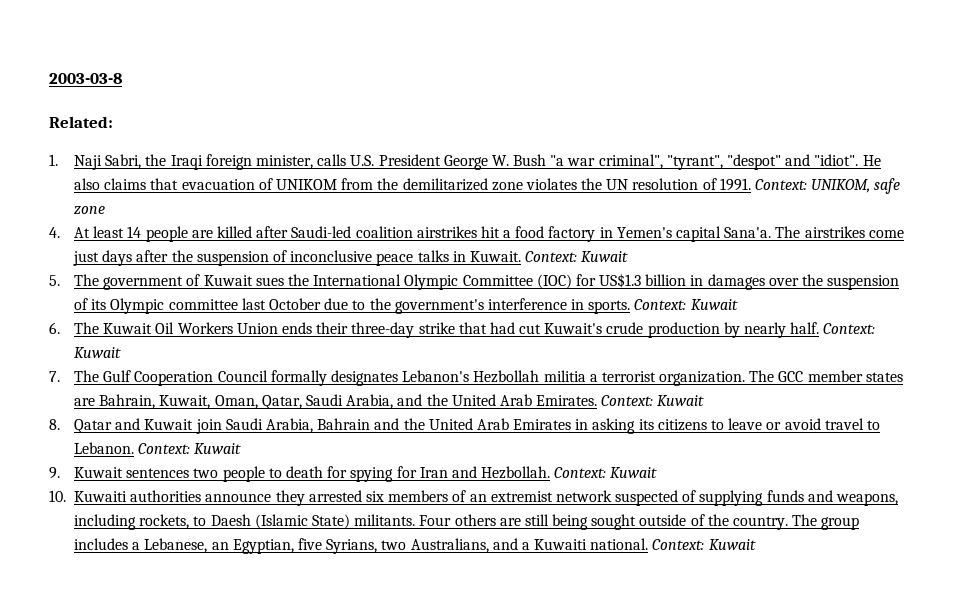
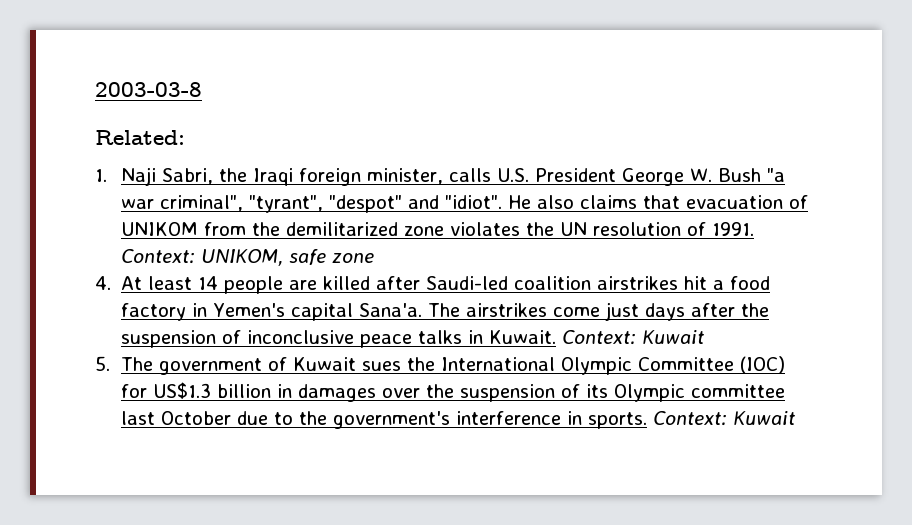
- 6. The Kuwait Oil Workers Union ends their three-day strike that had cut Kuwait's crude production by nearly half. Context: Kuwait
- 7. The Gulf Cooperation Council formally designates Lebanon's Hezbollah militia a terrorist organization. The GCC member states are Bahrain, Kuwait, Oman, Qatar, Saudi Arabia, and the United Arab Emirates. Context: Kuwait
- 8. Qatar and Kuwait join Saudi Arabia, Bahrain and the United Arab Emirates in asking its citizens to leave or avoid travel to Lebanon. Context: Kuwait
- 9. Kuwait sentences two people to death for spying for Iran and Hezbollah. Context: Kuwait
- 10. Kuwaiti authorities announce they arrested six members of an extremist network suspected of supplying funds and weapons, including rockets, to Daesh (Islamic State) militants. Four others are still being sought outside of the country. The group includes a Lebanese, an Egyptian, five Syrians, two Australians, and a Kuwaiti national. Context: Kuwait

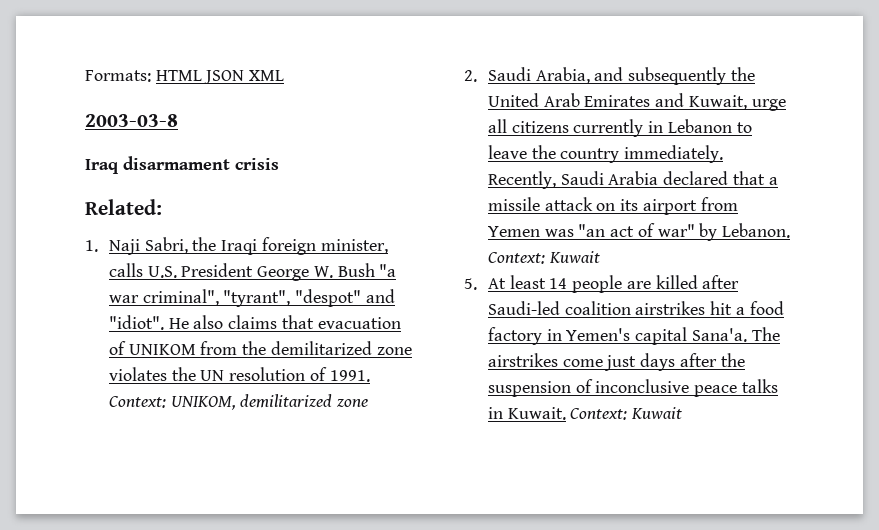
+ Formats: HTML JSON XML
  2003-03-8
+ Iraq disarmament crisis
- Context: UNIKOM, safe zone
+ Context: UNIKOM, demilitarized zone
- 4. At least 14 people are killed after Saudi-led coalition airstrikes hit a food factory in Yemen's capital Sana'a.
+ 2. Saudi Arabia, and subsequently the United Arab Emirates and Kuwait, urge all citizens currently in Lebanon to leave the country immediately. Recently, Saudi Arabia declared that a missile attack on its airport from Yemen was "an act of war" by Lebanon. Context: Kuwait
+ 5. At least 14 people are killed after Saudi-led coalition airstrikes hit a food factory in Yemen's capital Sana'a.
- 5. The government of Kuwait sues the International Olympic Committee (IOC) for US$1.3 billion in damages over the suspension of its Olympic committee last October due to the government's interference in sports. Context: Kuwait

